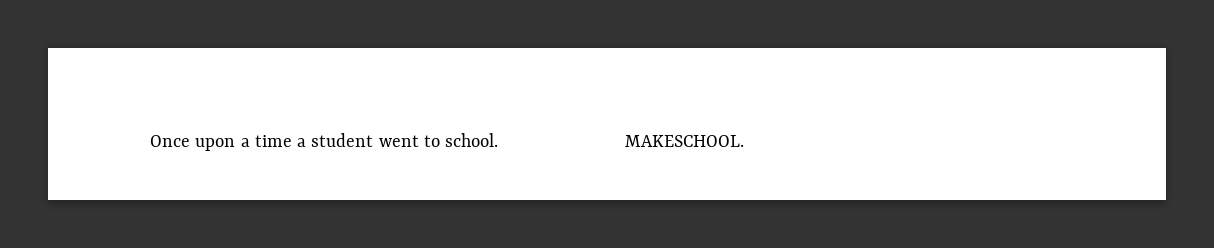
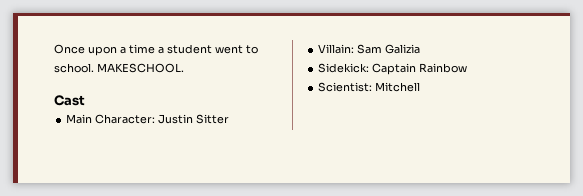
+ Cast
+ Main Character: Justin Sitter
+ Villain: Sam Galizia
+ Sidekick: Captain Rainbow
+ Scientist: Mitchell

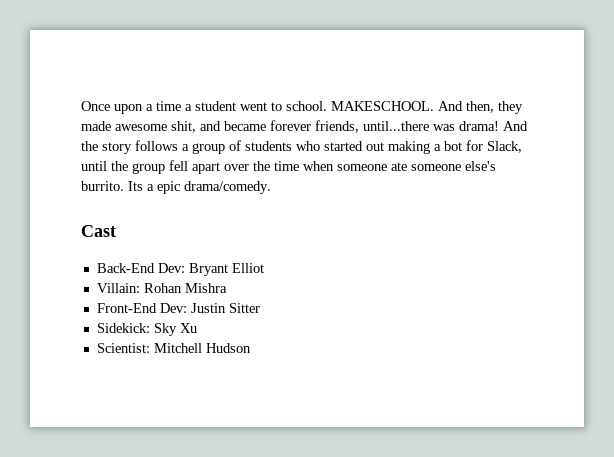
- MAKESCHOOL.
+ MAKESCHOOL. And then, they made awesome shit, and became forever friends, until...there was drama! And the story follows a group of students who started out making a bot for Slack, until the group fell apart over the time when someone ate someone else's burrito. Its a epic drama/comedy.
  Cast
- Main Character: Justin Sitter
+ Back-End Dev: Bryant Elliot
+ Villain: Rohan Mishra
+ Front-End Dev: Justin Sitter
- Villain: Sam Galizia
- Sidekick: Captain Rainbow
+ Sidekick: Sky Xu
- Scientist: Mitchell
+ Scientist: Mitchell Hudson

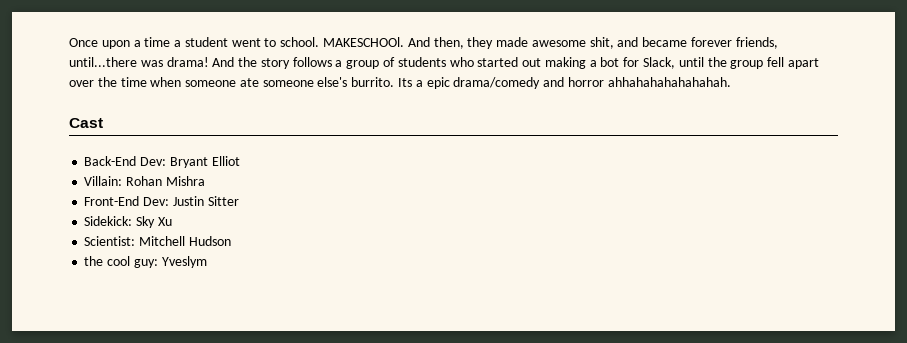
- MAKESCHOOL.
+ MAKESCHOOl.
- Its a epic drama/comedy.
+ Its a epic drama/comedy and horror ahhahahahahahahah.
+ the cool guy: Yveslym

